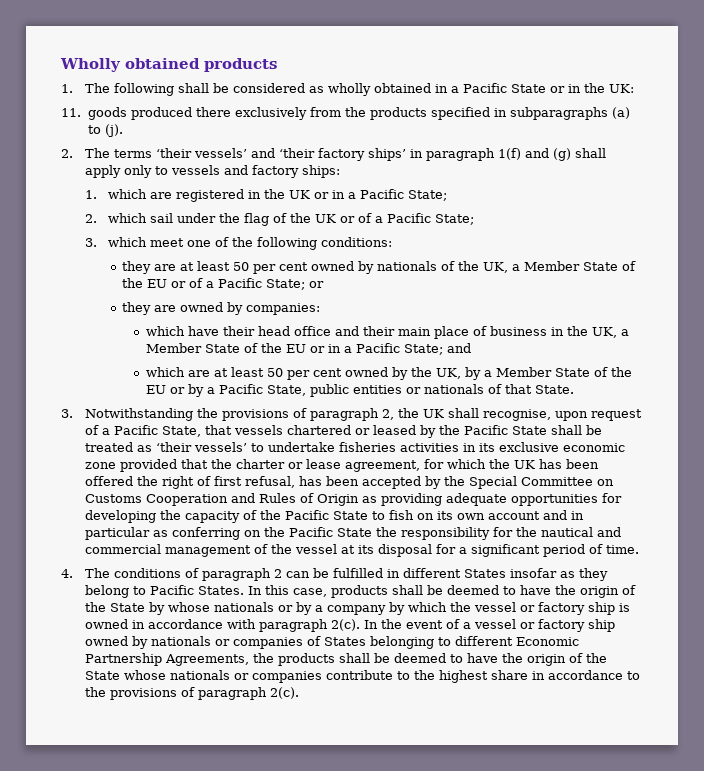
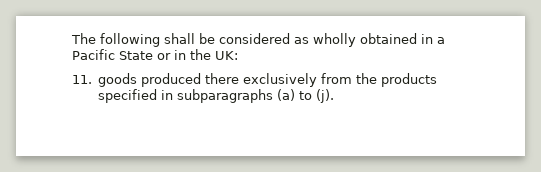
- Wholly obtained products
- 1. The following shall be considered as wholly obtained in a Pacific State or in the UK:
+ The following shall be considered as wholly obtained in a Pacific State or in the UK:
- 2. The terms ‘their vessels’ and ‘their factory ships’ in paragraph 1(f) and (g) shall apply only to vessels and factory ships:
- 1. which are registered in the UK or in a Pacific State;
- 2. which sail under the flag of the UK or of a Pacific State;
- 3. which meet one of the following conditions:
- they are at least 50 per cent owned by nationals of the UK, a Member State of the EU or of a Pacific State; or
- they are owned by companies:
- which have their head office and their main place of business in the UK, a Member State of the EU or in a Pacific State; and
- which are at least 50 per cent owned by the UK, by a Member State of the EU or by a Pacific State, public entities or nationals of that State.
- 3. Notwithstanding the provisions of paragraph 2, the UK shall recognise, upon request of a Pacific State, that vessels chartered or leased by the Pacific State shall be treated as ‘their vessels’ to undertake fisheries activities in its exclusive economic zone provided that the charter or lease agreement, for which the UK has been offered the right of first refusal, has been accepted by the Special Committee on Customs Cooperation and Rules of Origin as providing adequate opportunities for developing the capacity of the Pacific State to fish on its own account and in particular as conferring on the Pacific State the responsibility for the nautical and commercial management of the vessel at its disposal for a significant period of time.
- 4. The conditions of paragraph 2 can be fulfilled in different States insofar as they belong to Pacific States. In this case, products shall be deemed to have the origin of the State by whose nationals or by a company by which the vessel or factory ship is owned in accordance with paragraph 2(c). In the event of a vessel or factory ship owned by nationals or companies of States belonging to different Economic Partnership Agreements, the products shall be deemed to have the origin of the State whose nationals or companies contribute to the highest share in accordance to the provisions of paragraph 2(c).

